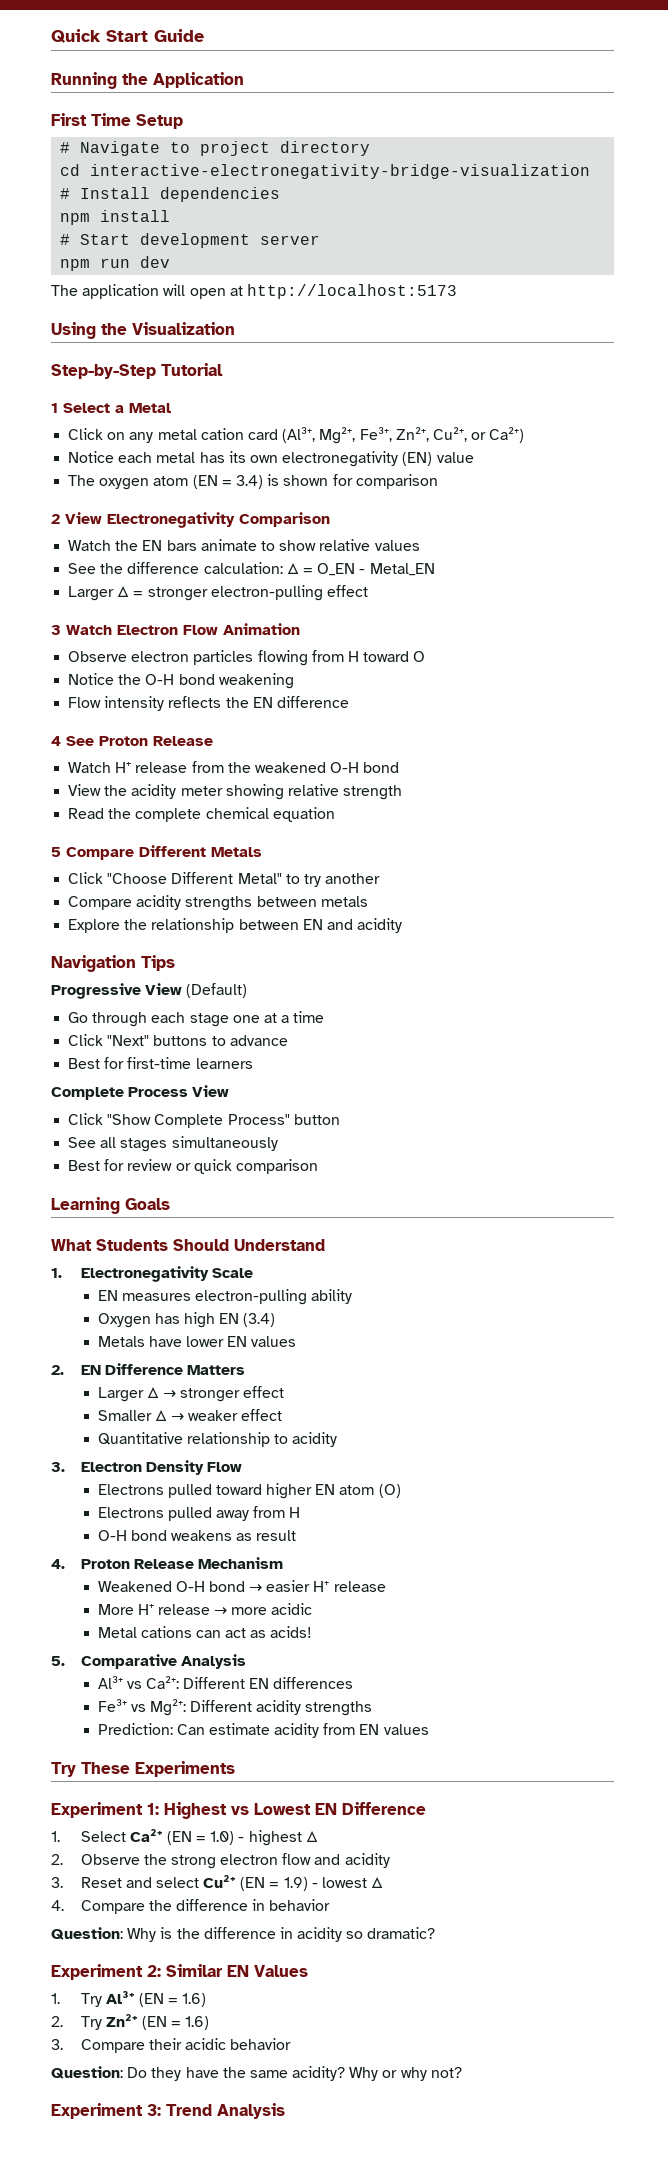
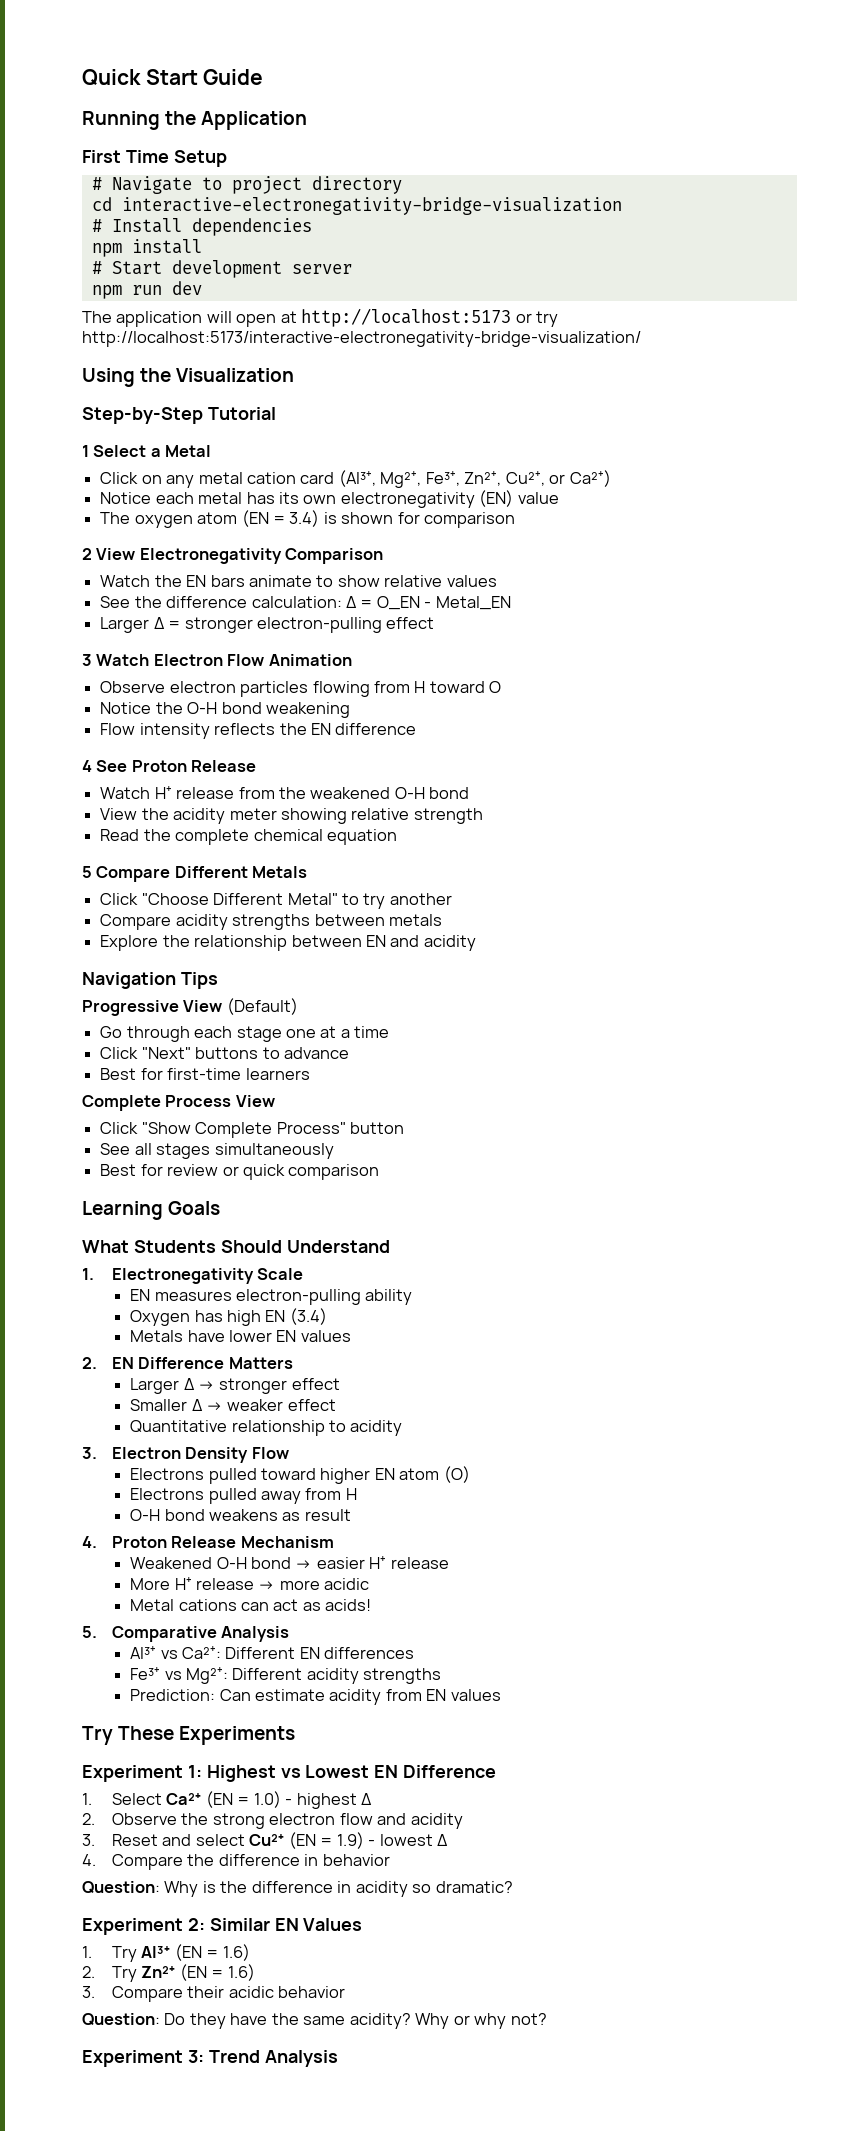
- The application will open at http://localhost:5173
+ The application will open at http://localhost:5173 or try http://localhost:5173/interactive-electronegativity-bridge-visualization/

